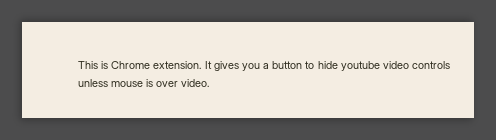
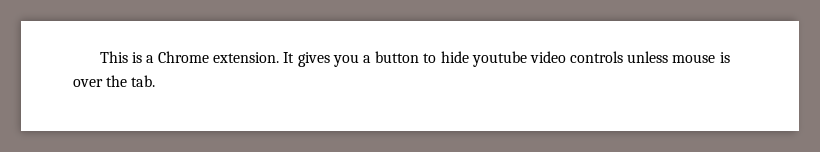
- This is Chrome extension.
+ This is a Chrome extension.
- It gives you a button to hide youtube video controls unless mouse is over video.
+ It gives you a button to hide youtube video controls unless mouse is over the tab.

